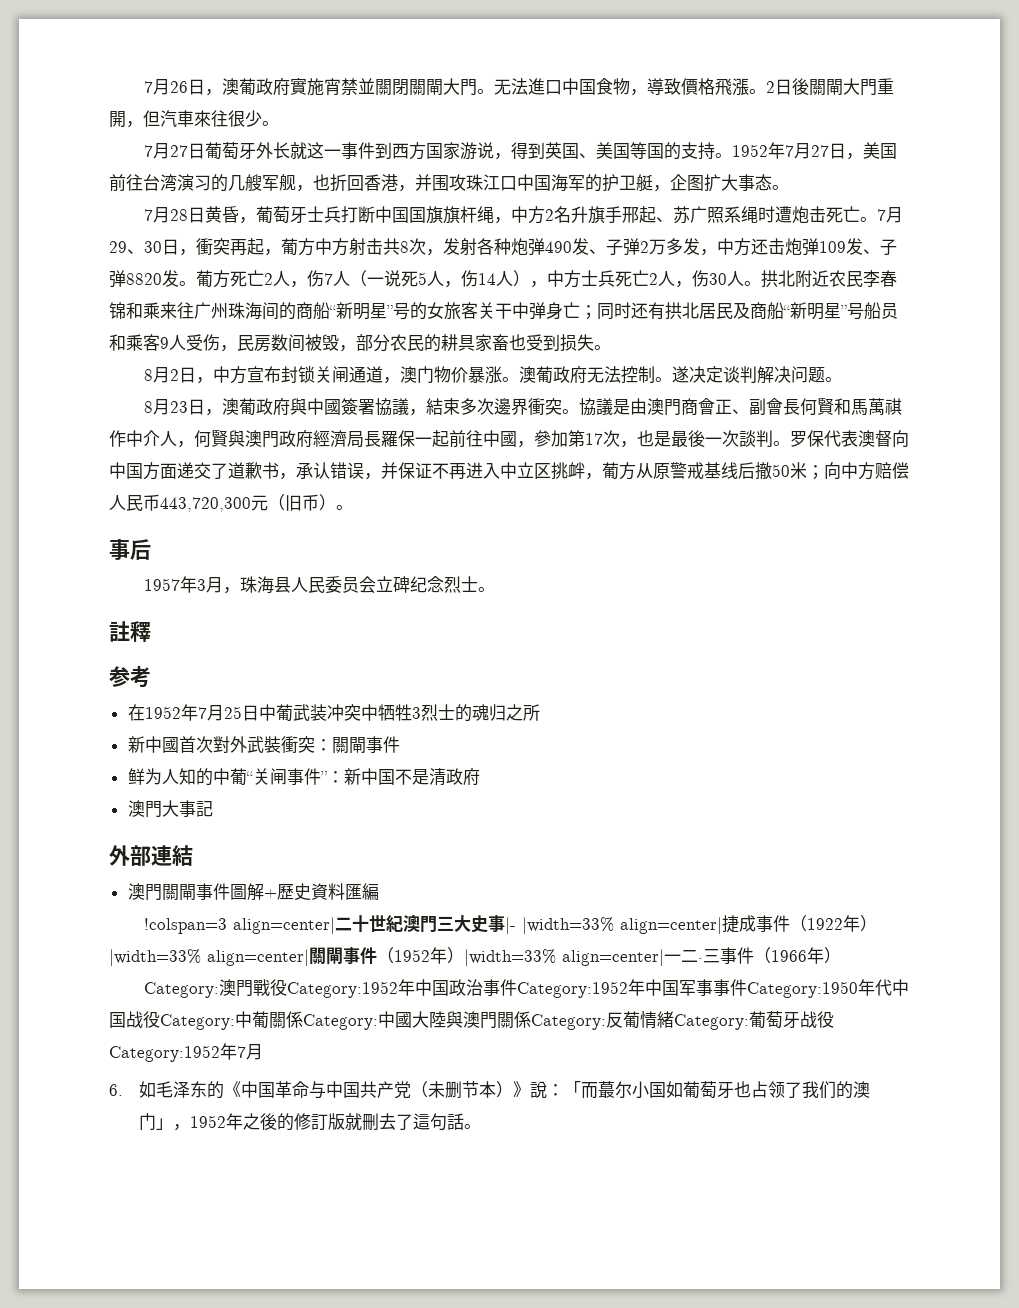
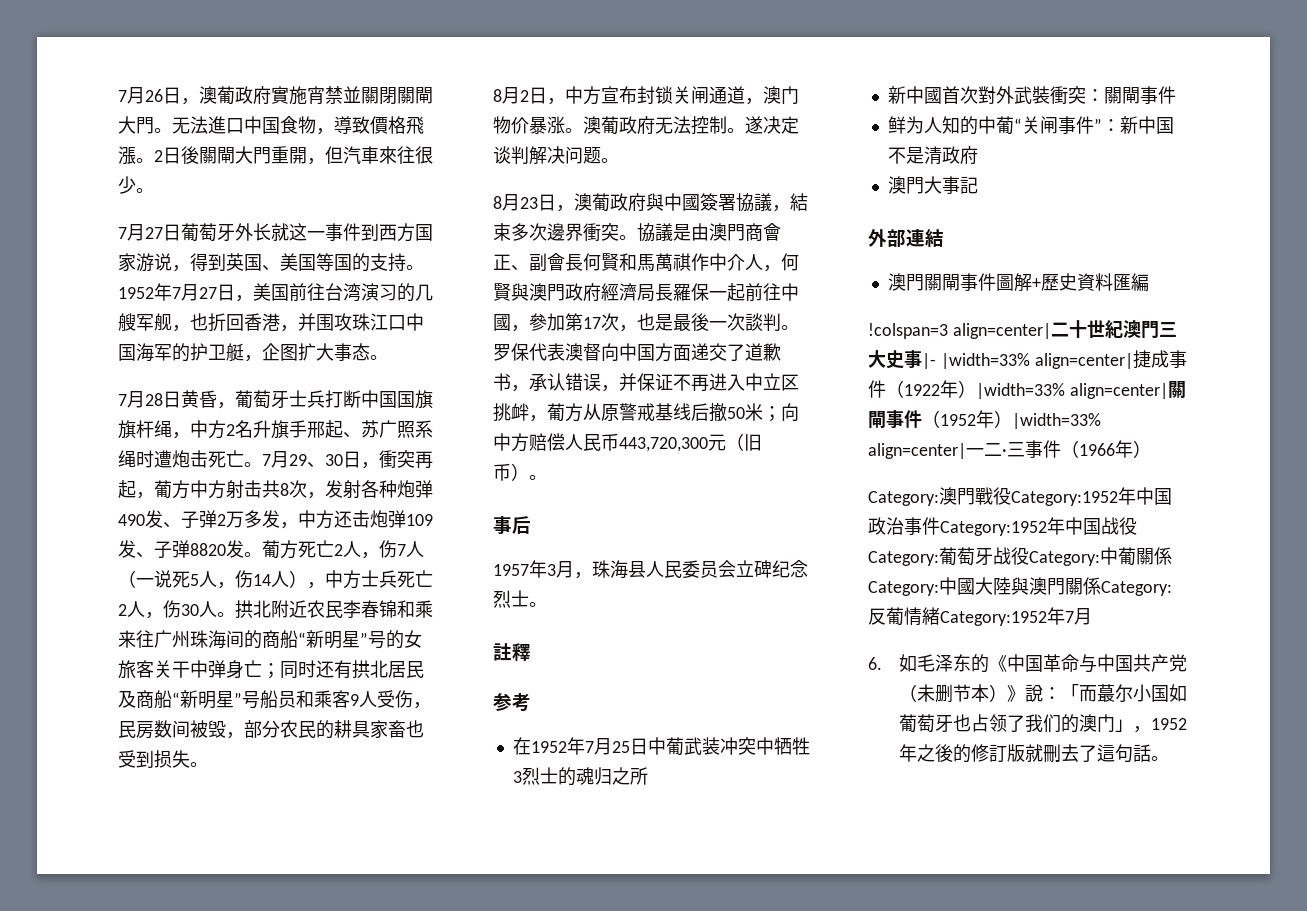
- Category:澳門戰役Category:1952年中国政治事件Category:1952年中国军事事件Category:1950年代中国战役Category:中葡關係Category:中國大陸與澳門關係Category:反葡情緒Category:葡萄牙战役Category:1952年7月
+ Category:澳門戰役Category:1952年中国政治事件Category:1952年中国战役Category:葡萄牙战役Category:中葡關係Category:中國大陸與澳門關係Category:反葡情緒Category:1952年7月

